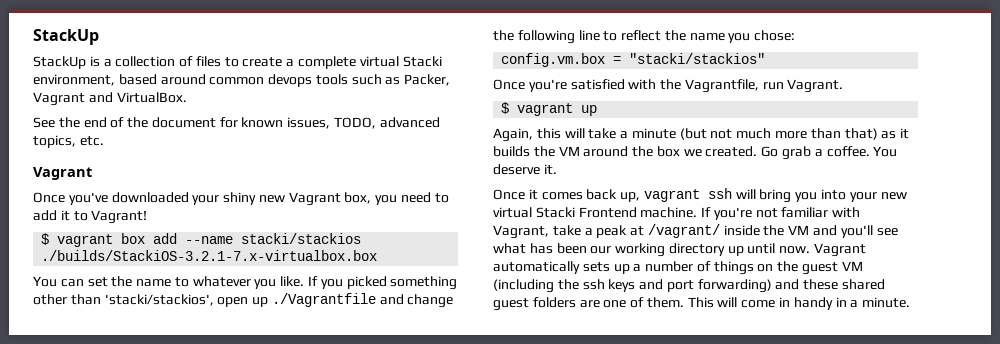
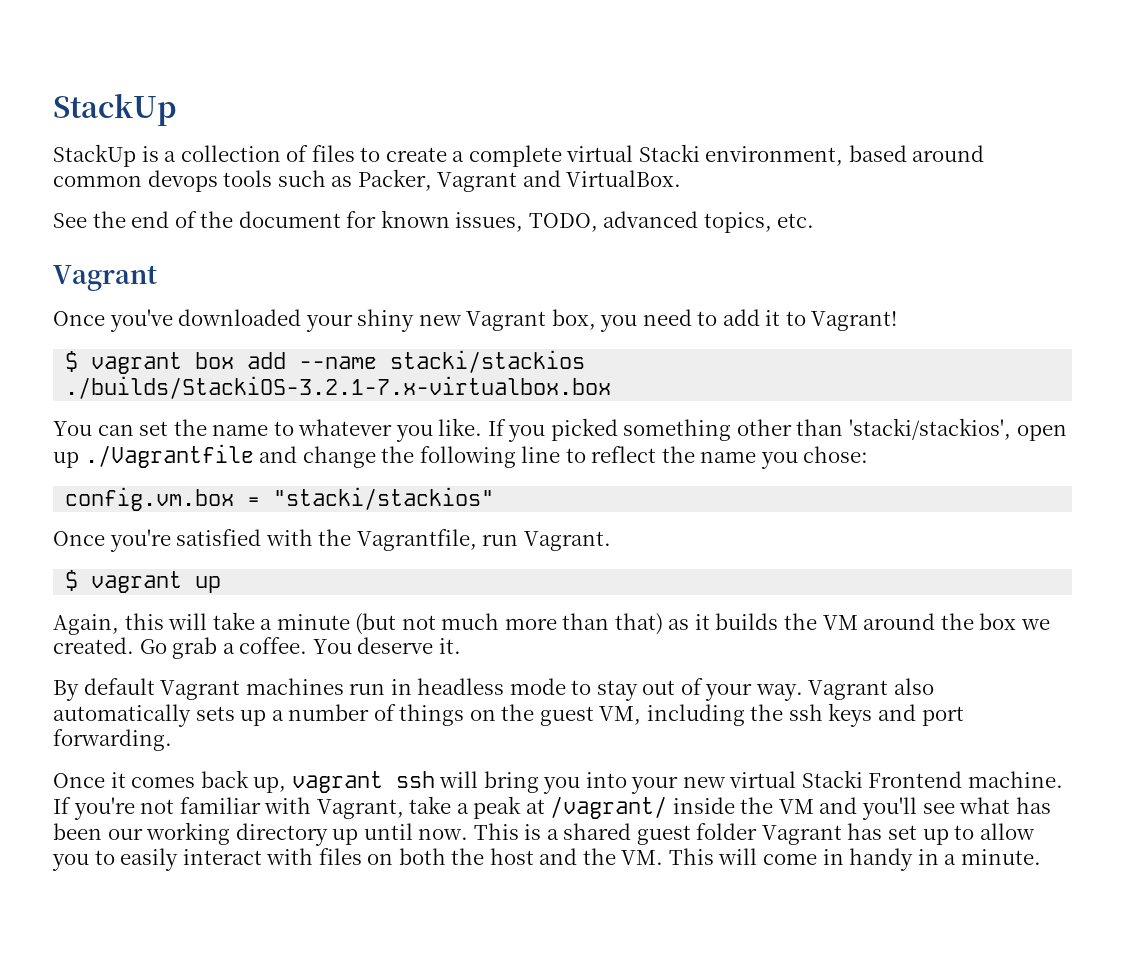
+ By default Vagrant machines run in headless mode to stay out of your way. Vagrant also automatically sets up a number of things on the guest VM, including the ssh keys and port forwarding.
- Vagrant automatically sets up a number of things on the guest VM (including the ssh keys and port forwarding) and these shared guest folders are one of them. This will come in handy in a minute.
+ This is a shared guest folder Vagrant has set up to allow you to easily interact with files on both the host and the VM. This will come in handy in a minute.

